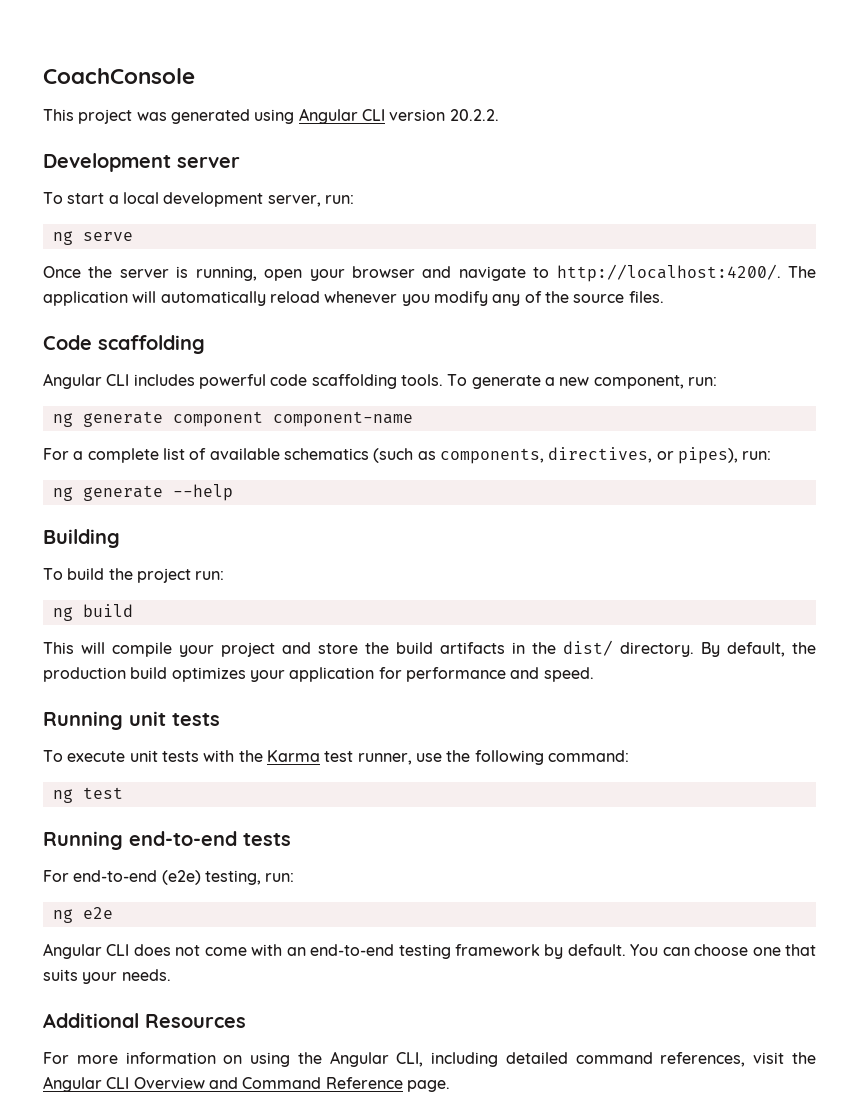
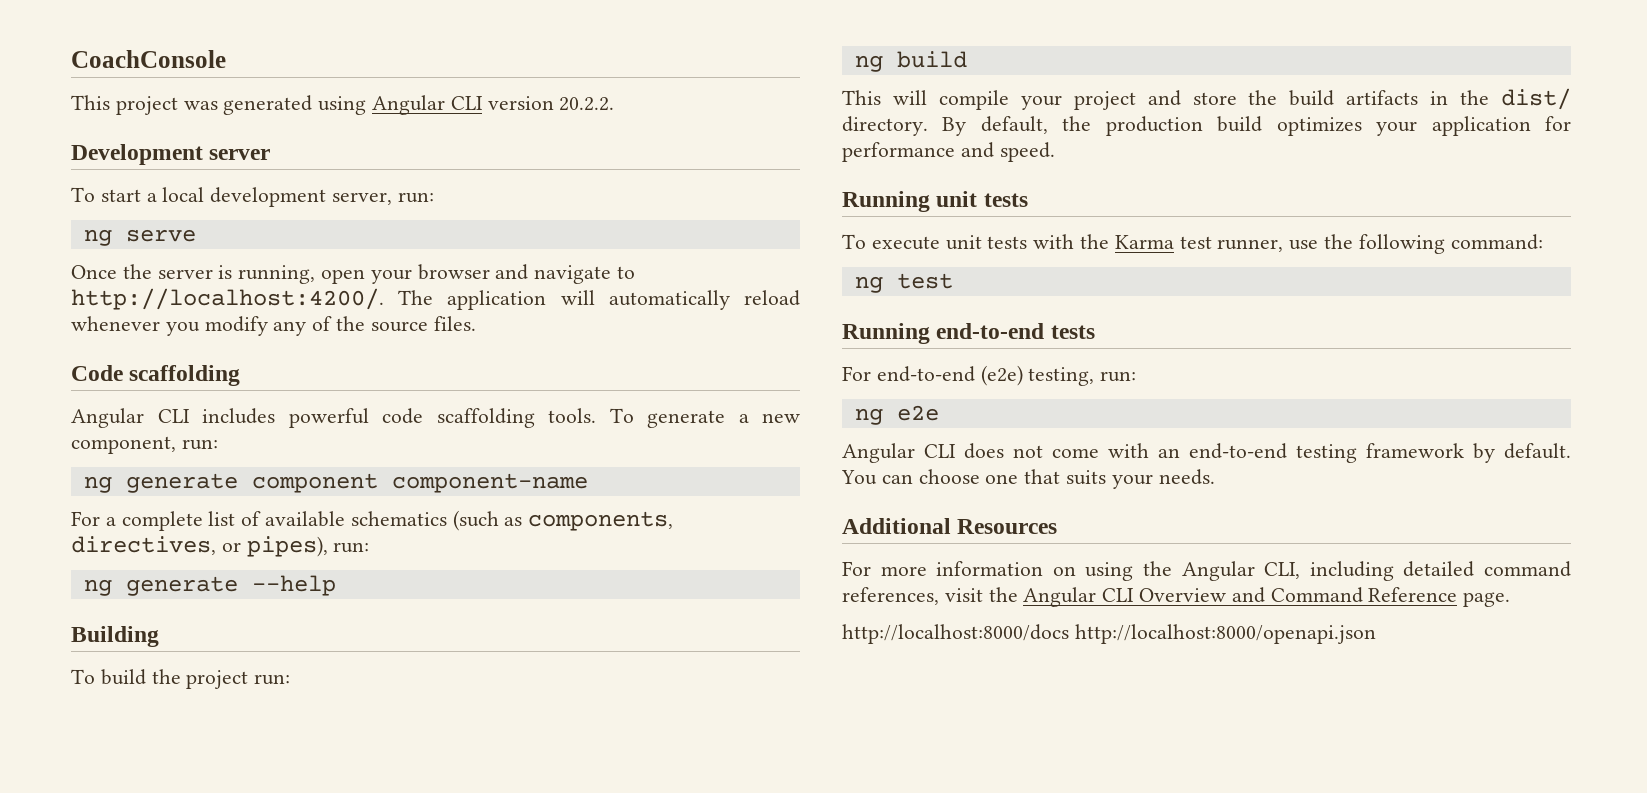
+ http://localhost:8000/docs http://localhost:8000/openapi.json

